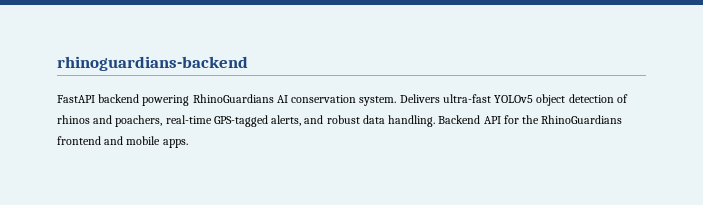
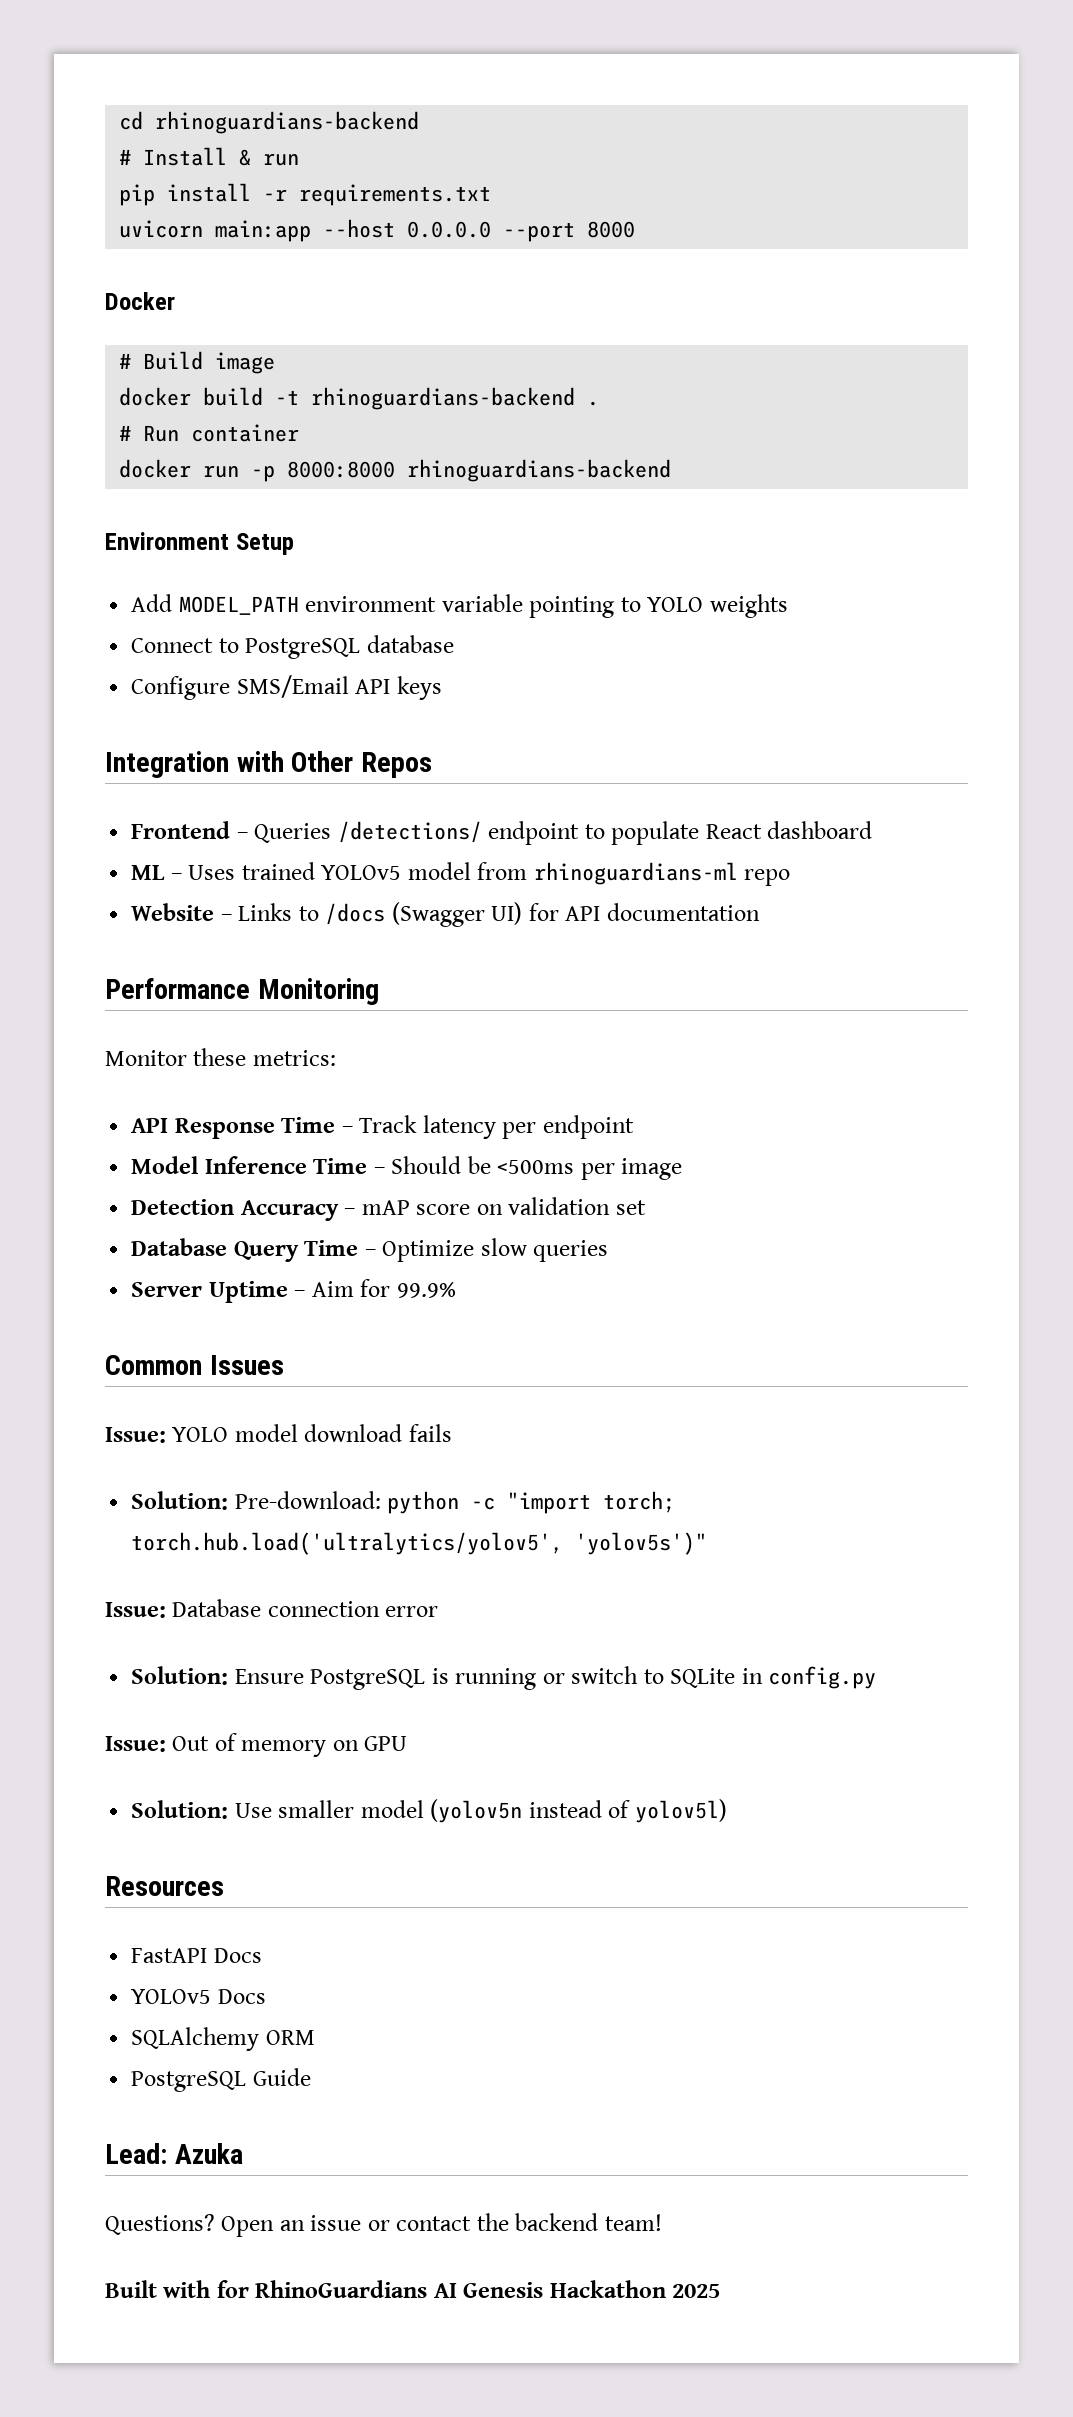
- rhinoguardians-backend
- FastAPI backend powering RhinoGuardians AI conservation system. Delivers ultra-fast YOLOv5 object detection of rhinos and poachers, real-time GPS-tagged alerts, and robust data handling. Backend API for the RhinoGuardians frontend and mobile apps.
+ cd rhinoguardians-backend
+ # Install & run
+ pip install -r requirements.txt
+ uvicorn main:app --host 0.0.0.0 --port 8000
+ Docker
+ # Build image
+ docker build -t rhinoguardians-backend .
+ # Run container
+ docker run -p 8000:8000 rhinoguardians-backend
+ Environment Setup
+ Add MODEL_PATH environment variable pointing to YOLO weights
+ Connect to PostgreSQL database
+ Configure SMS/Email API keys
+ Integration with Other Repos
+ Frontend – Queries /detections/ endpoint to populate React dashboard
+ ML – Uses trained YOLOv5 model from rhinoguardians-ml repo
+ Website – Links to /docs (Swagger UI) for API documentation
+ Performance Monitoring
+ Monitor these metrics:
+ API Response Time – Track latency per endpoint
+ Model Inference Time – Should be <500ms per image
+ Detection Accuracy – mAP score on validation set
+ Database Query Time – Optimize slow queries
+ Server Uptime – Aim for 99.9%
+ Common Issues
+ Issue: YOLO model download fails
+ Solution: Pre-download: python -c "import torch; torch.hub.load('ultralytics/yolov5', 'yolov5s')"
+ Issue: Database connection error
+ Solution: Ensure PostgreSQL is running or switch to SQLite in config.py
+ Issue: Out of memory on GPU
+ Solution: Use smaller model (yolov5n instead of yolov5l)
+ Resources
+ FastAPI Docs
+ YOLOv5 Docs
+ SQLAlchemy ORM
+ PostgreSQL Guide
+ Lead: Azuka
+ Questions? Open an issue or contact the backend team!
+ Built with for RhinoGuardians AI Genesis Hackathon 2025

